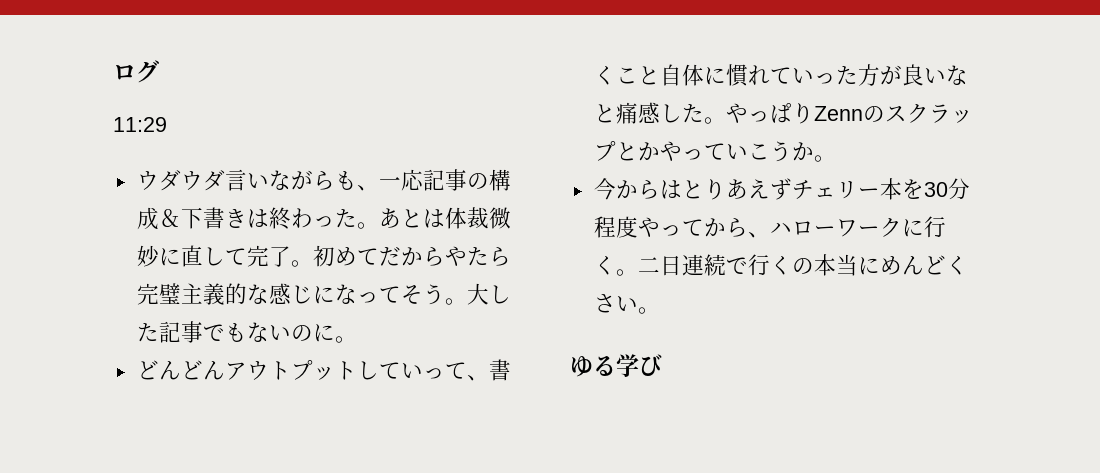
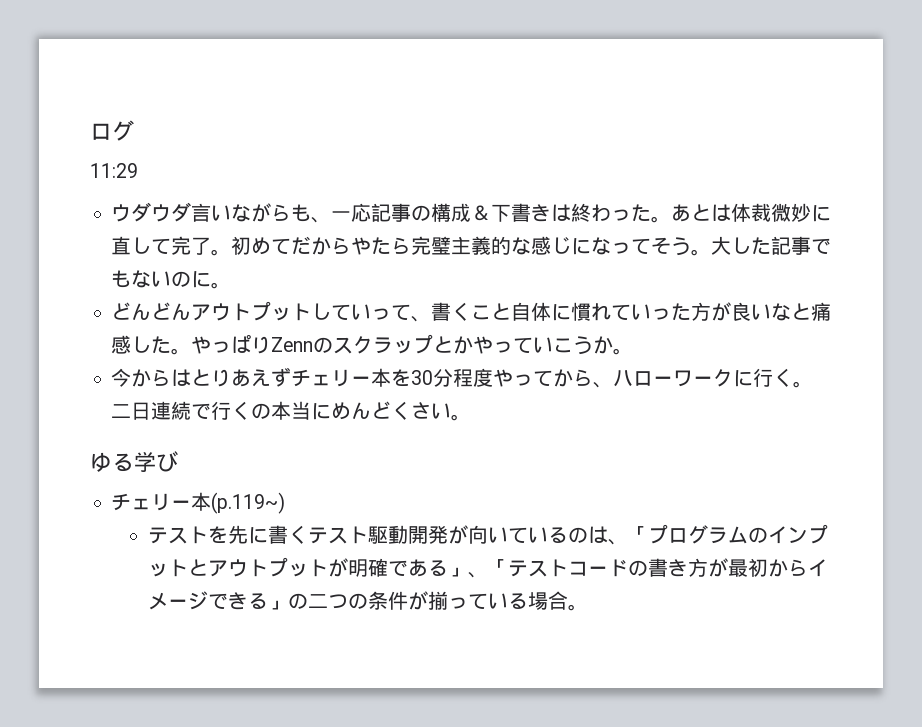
+ チェリー本(p.119~)
+ テストを先に書くテスト駆動開発が向いているのは、「プログラムのインプットとアウトプットが明確である」、「テストコードの書き方が最初からイメージできる」の二つの条件が揃っている場合。

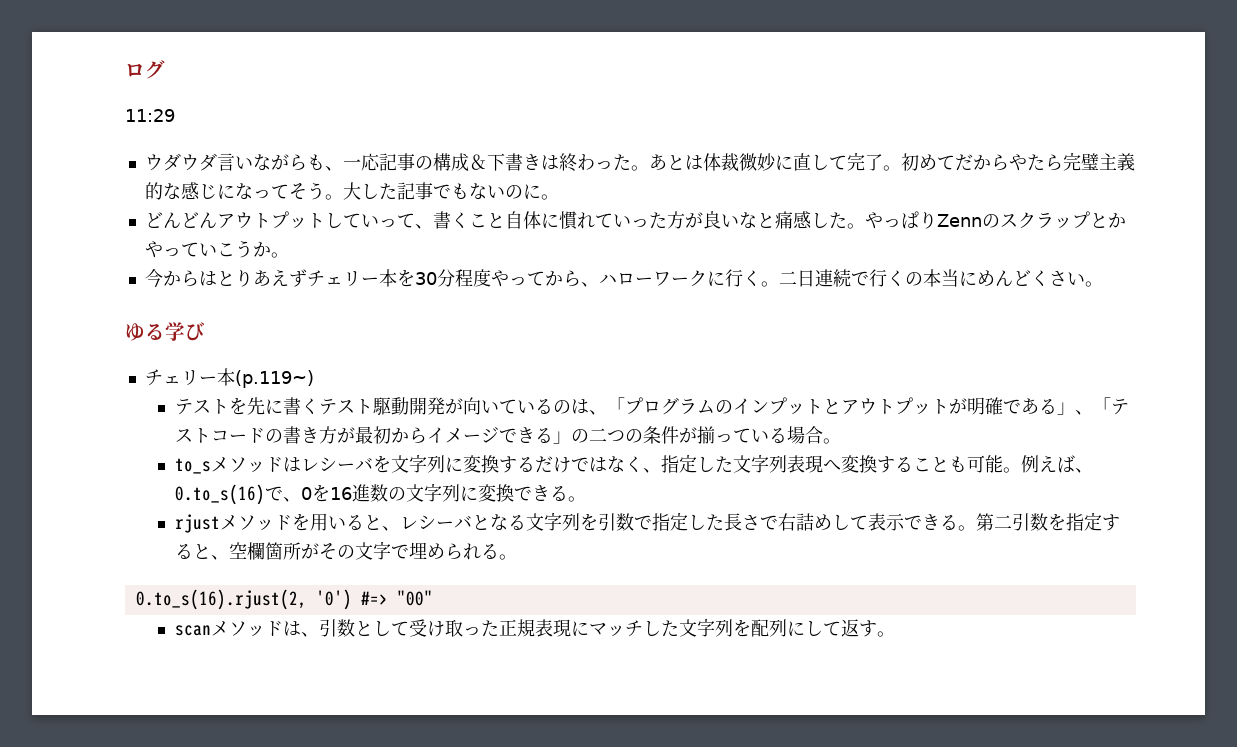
+ to_sメソッドはレシーバを文字列に変換するだけではなく、指定した文字列表現へ変換することも可能。例えば、0.to_s(16)で、0を16進数の文字列に変換できる。
+ rjustメソッドを用いると、レシーバとなる文字列を引数で指定した長さで右詰めして表示できる。第二引数を指定すると、空欄箇所がその文字で埋められる。
+ 0.to_s(16).rjust(2, '0') #=> "00"
+ scanメソッドは、引数として受け取った正規表現にマッチした文字列を配列にして返す。

